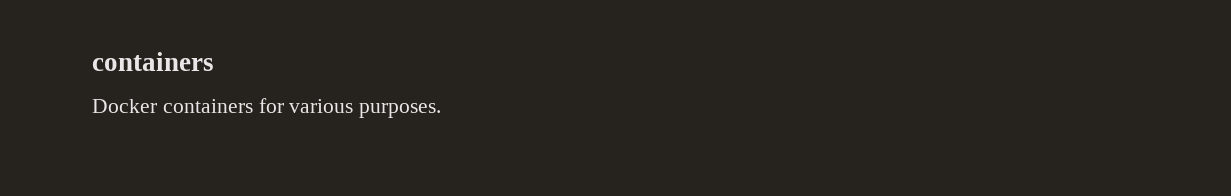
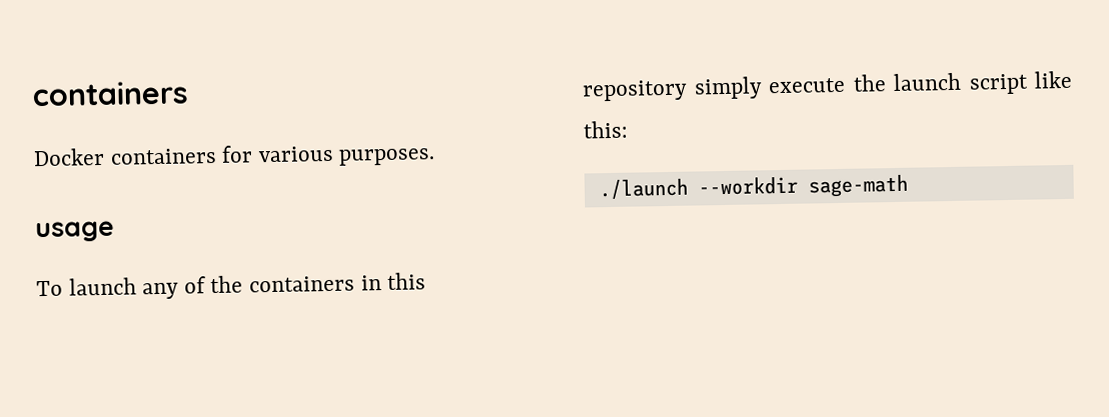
+ usage
+ To launch any of the containers in this repository simply execute the launch script like this:
+ ./launch --workdir sage-math

